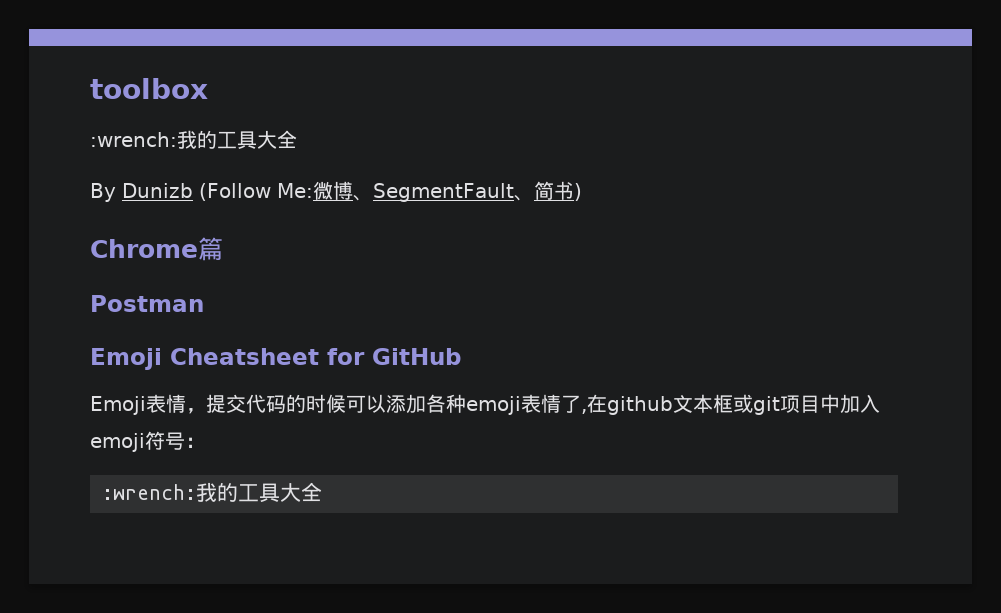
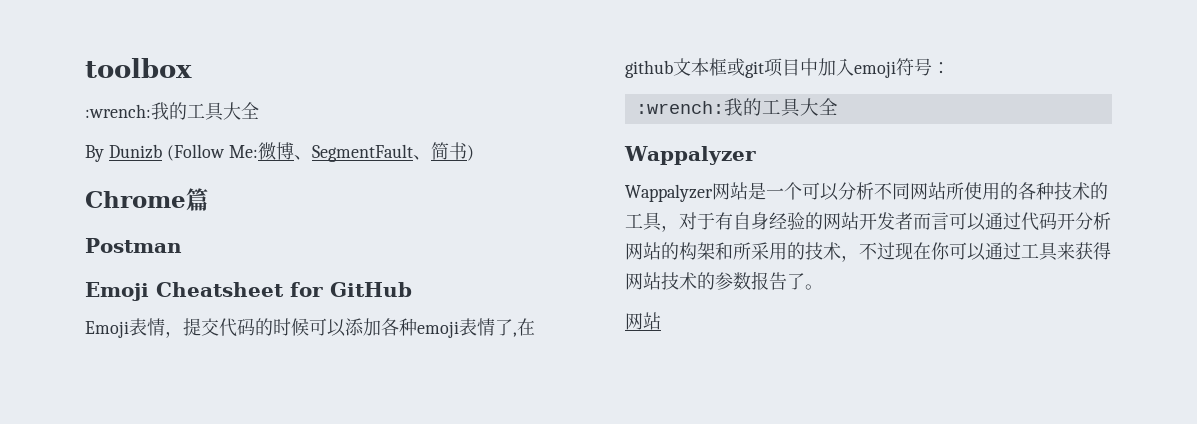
  Emoji表情，提交代码的时候可以添加各种emoji表情了,在github文本框或git项目中加入emoji符号：
  :wrench:我的工具大全
+ Wappalyzer
+ Wappalyzer网站是一个可以分析不同网站所使用的各种技术的工具，对于有自身经验的网站开发者而言可以通过代码开分析网站的构架和所采用的技术，不过现在你可以通过工具来获得网站技术的参数报告了。
+ 网站

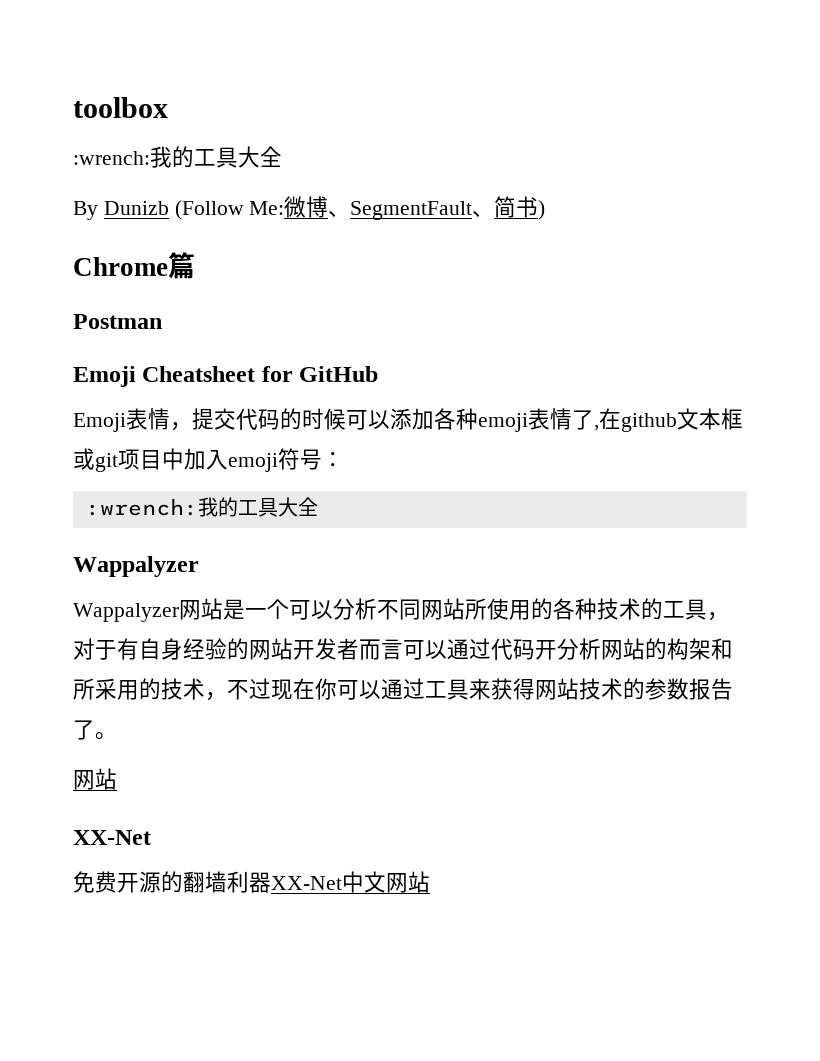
  Wappalyzer网站是一个可以分析不同网站所使用的各种技术的工具，对于有自身经验的网站开发者而言可以通过代码开分析网站的构架和所采用的技术，不过现在你可以通过工具来获得网站技术的参数报告了。
  网站
+ XX-Net
+ 免费开源的翻墙利器XX-Net中文网站

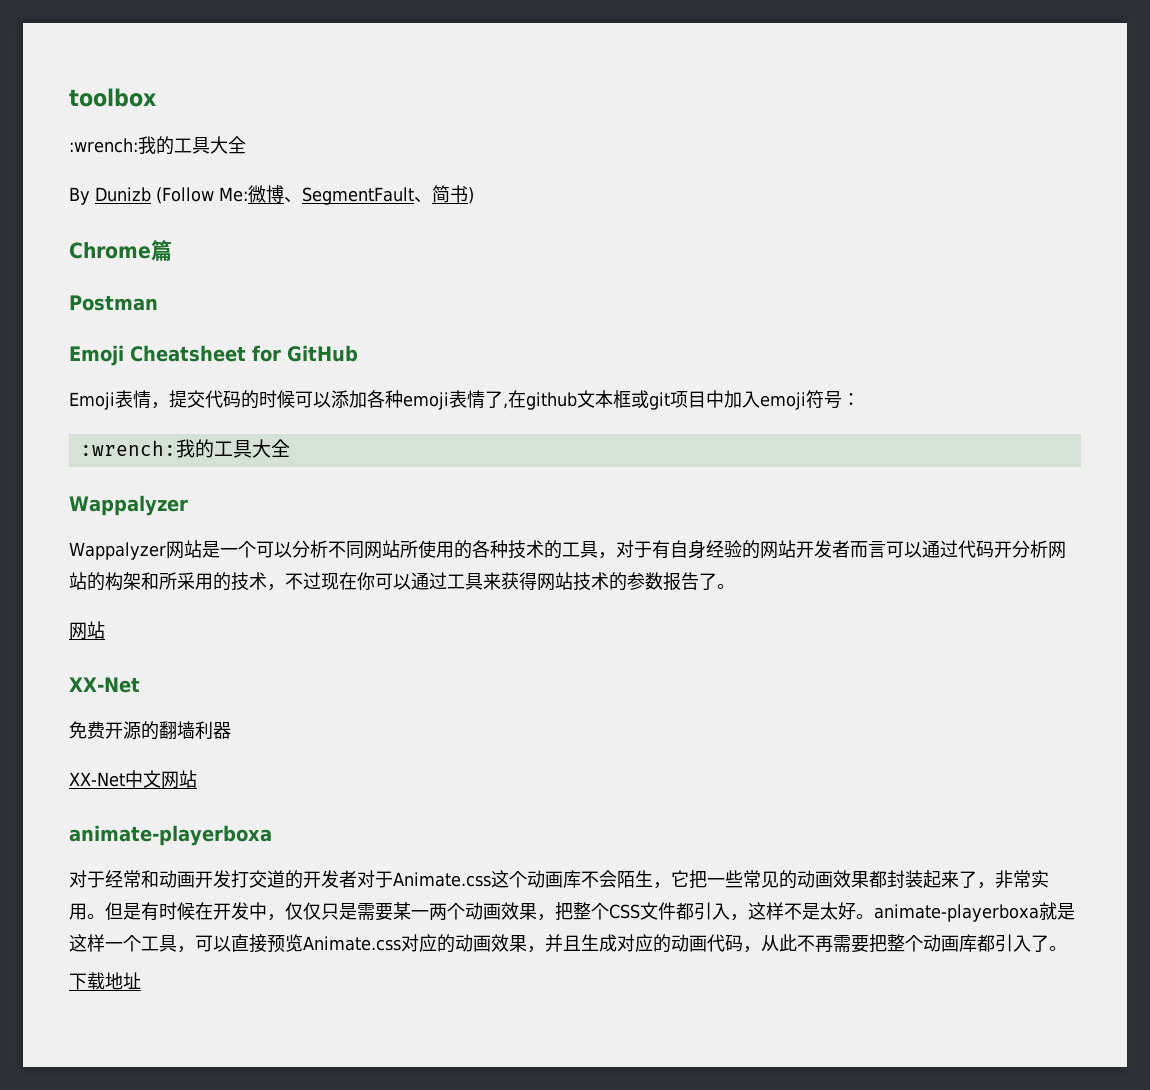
- 免费开源的翻墙利器XX-Net中文网站
+ 免费开源的翻墙利器
+ XX-Net中文网站
+ animate-playerboxa
+ 对于经常和动画开发打交道的开发者对于Animate.css这个动画库不会陌生，它把一些常见的动画效果都封装起来了，非常实用。但是有时候在开发中，仅仅只是需要某一两个动画效果，把整个CSS文件都引入，这样不是太好。animate-playerboxa就是这样一个工具，可以直接预览Animate.css对应的动画效果，并且生成对应的动画代码，从此不再需要把整个动画库都引入了。
+ 下载地址

